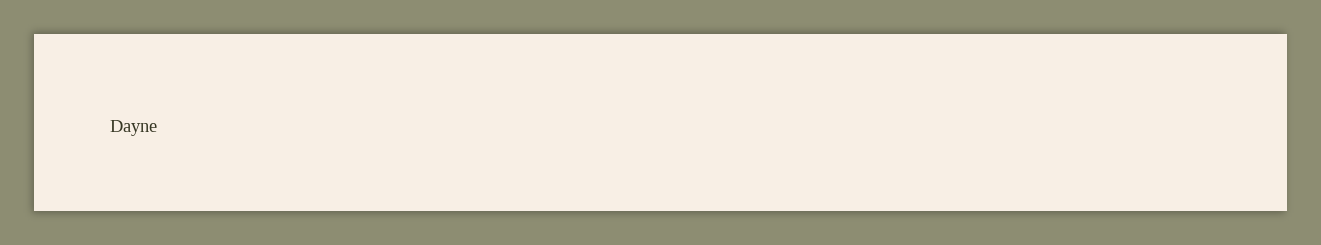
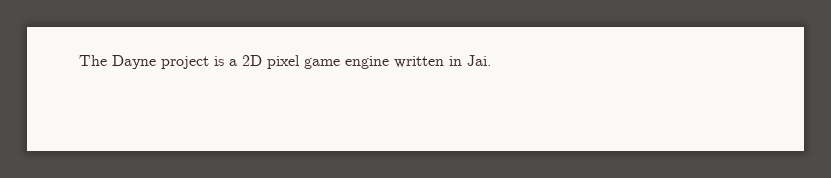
- Dayne
+ The Dayne project is a 2D pixel game engine written in Jai.

